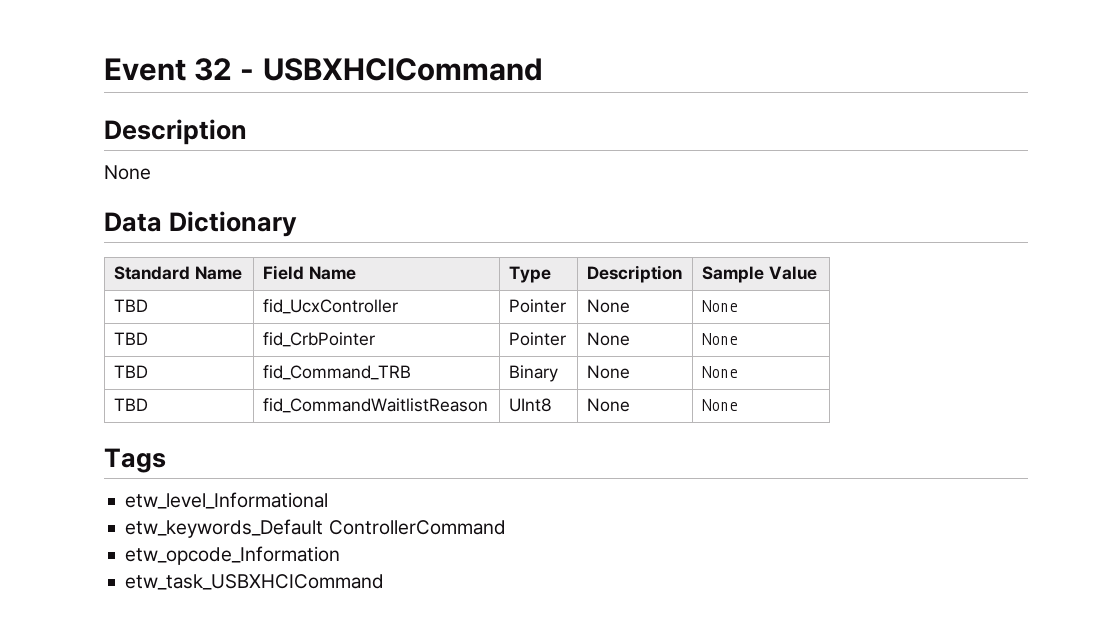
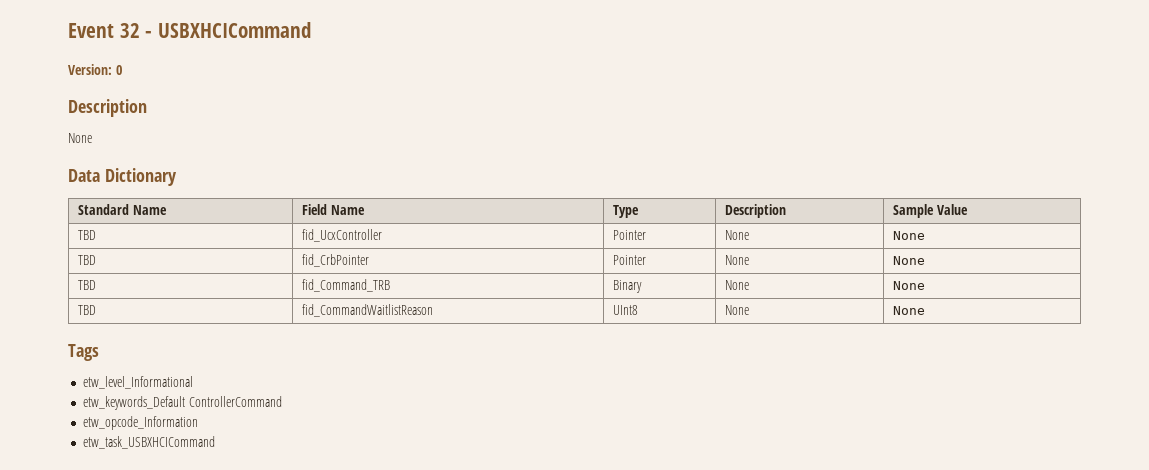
+ Version: 0

